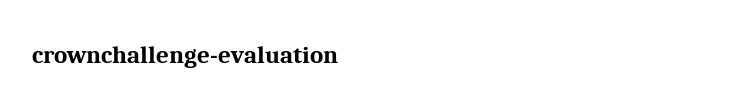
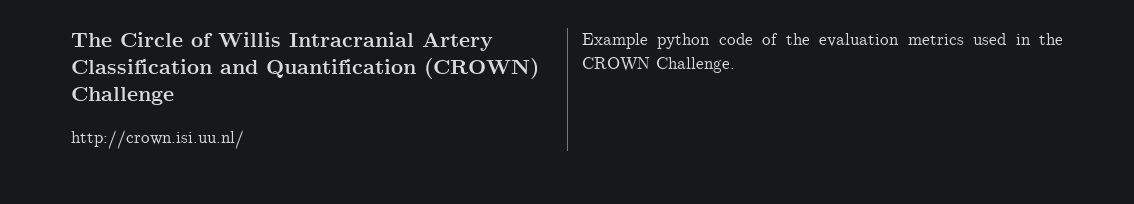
- crownchallenge-evaluation
+ The Circle of Willis Intracranial Artery Classification and Quantification (CROWN) Challenge
+ http://crown.isi.uu.nl/
+ Example python code of the evaluation metrics used in the CROWN Challenge.

